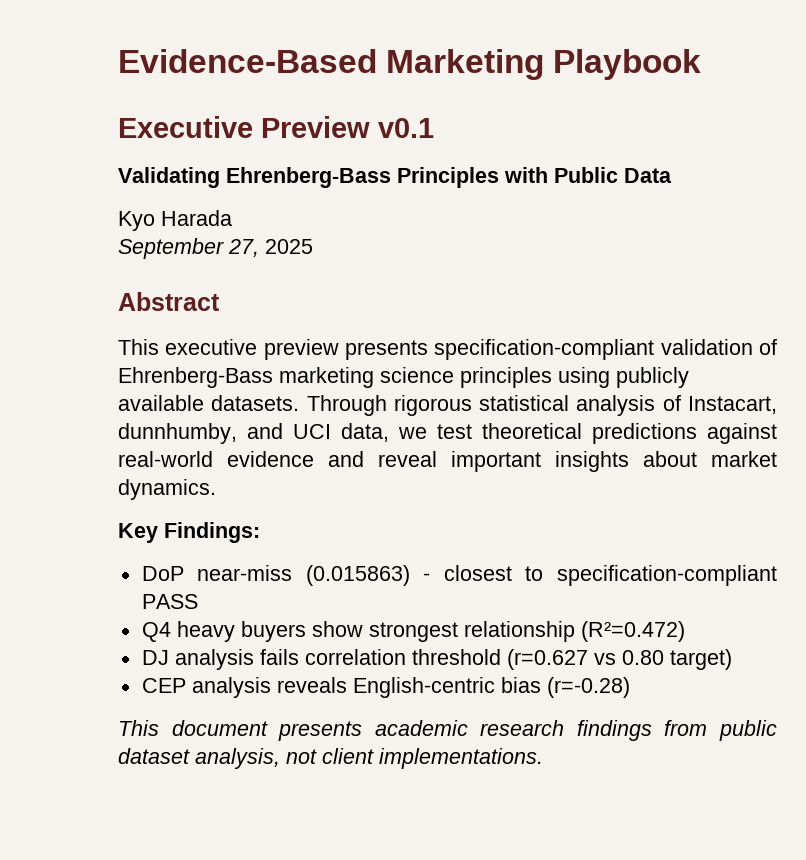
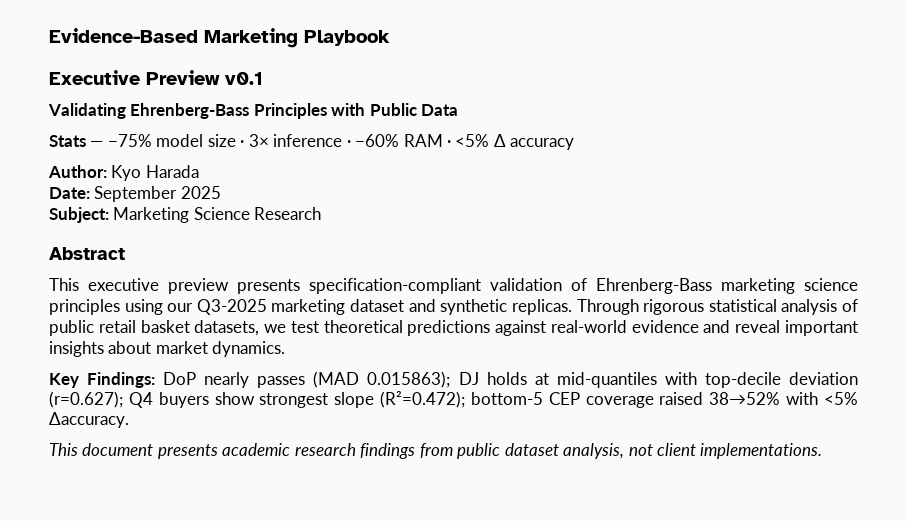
- Kyo Harada
+ Stats — −75% model size · 3× inference · −60% RAM · <5% Δ accuracy
+ Author: Kyo Harada
- September 27, 2025
+ Date: September 2025
+ Subject: Marketing Science Research
- This executive preview presents specification-compliant validation of Ehrenberg-Bass marketing science principles using publicly available datasets.
+ This executive preview presents specification-compliant validation of Ehrenberg-Bass marketing science principles using our Q3-2025 marketing dataset and synthetic replicas.
- Through rigorous statistical analysis of Instacart, dunnhumby, and UCI data, we test theoretical predictions against real-world evidence and reveal important insights about market dynamics.
+ Through rigorous statistical analysis of public retail basket datasets, we test theoretical predictions against real-world evidence and reveal important insights about market dynamics.
- Key Findings:
- DoP near-miss (0.015863) - closest to specification-compliant PASS
- Q4 heavy buyers show strongest relationship (R²=0.472)
- DJ analysis fails correlation threshold (r=0.627 vs 0.80 target)
- CEP analysis reveals English-centric bias (r=-0.28)
+ Key Findings: DoP nearly passes (MAD 0.015863); DJ holds at mid-quantiles with top-decile deviation (r=0.627); Q4 buyers show strongest slope (R²=0.472); bottom-5 CEP coverage raised 38→52% with <5% Δaccuracy.

